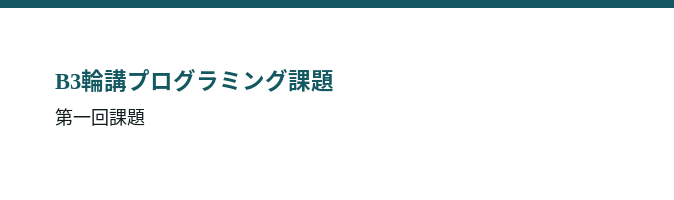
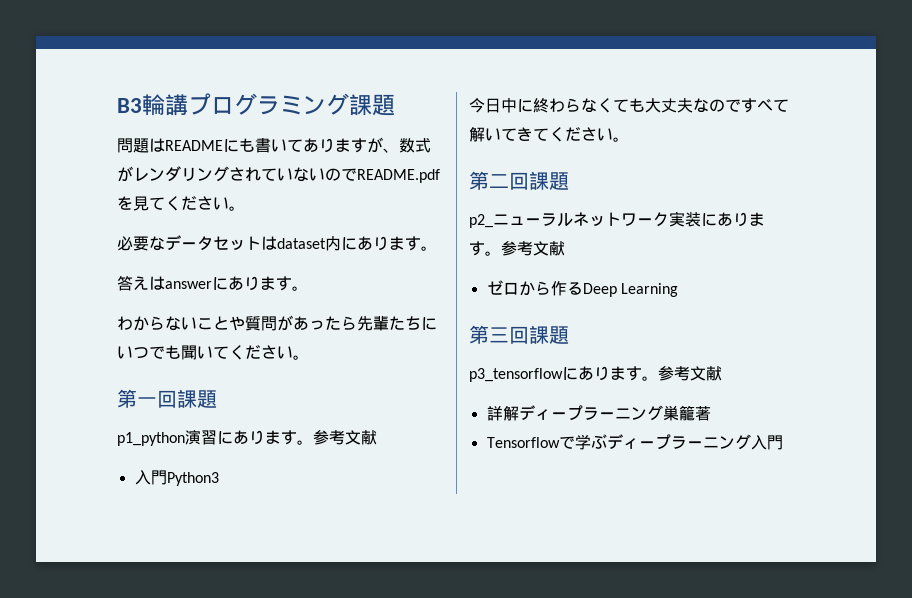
+ 問題はREADMEにも書いてありますが、数式がレンダリングされていないのでREADME.pdfを見てください。
+ 必要なデータセットはdataset内にあります。
+ 答えはanswerにあります。
+ わからないことや質問があったら先輩たちにいつでも聞いてください。
  第一回課題
+ p1_python演習にあります。参考文献
+ 入門Python3
+ 今日中に終わらなくても大丈夫なのですべて解いてきてください。
+ 第二回課題
+ p2_ニューラルネットワーク実装にあります。参考文献
+ ゼロから作るDeep Learning
+ 第三回課題
+ p3_tensorflowにあります。参考文献
+ 詳解ディープラーニング巣籠著
+ Tensorflowで学ぶディープラーニング入門

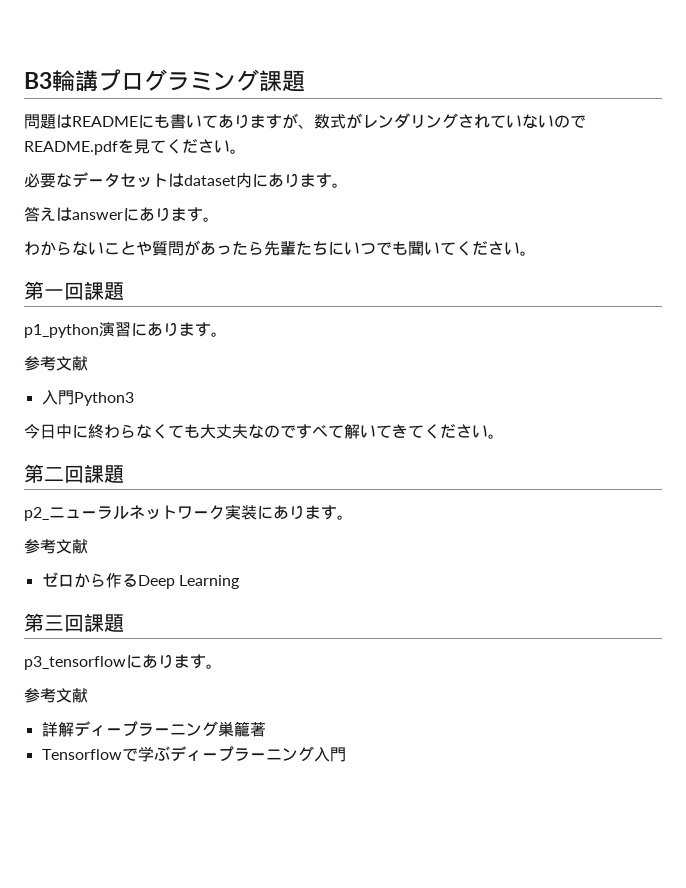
- p1_python演習にあります。参考文献
+ p1_python演習にあります。
+ 参考文献
- p2_ニューラルネットワーク実装にあります。参考文献
+ p2_ニューラルネットワーク実装にあります。
+ 参考文献
- p3_tensorflowにあります。参考文献
+ p3_tensorflowにあります。
+ 参考文献

